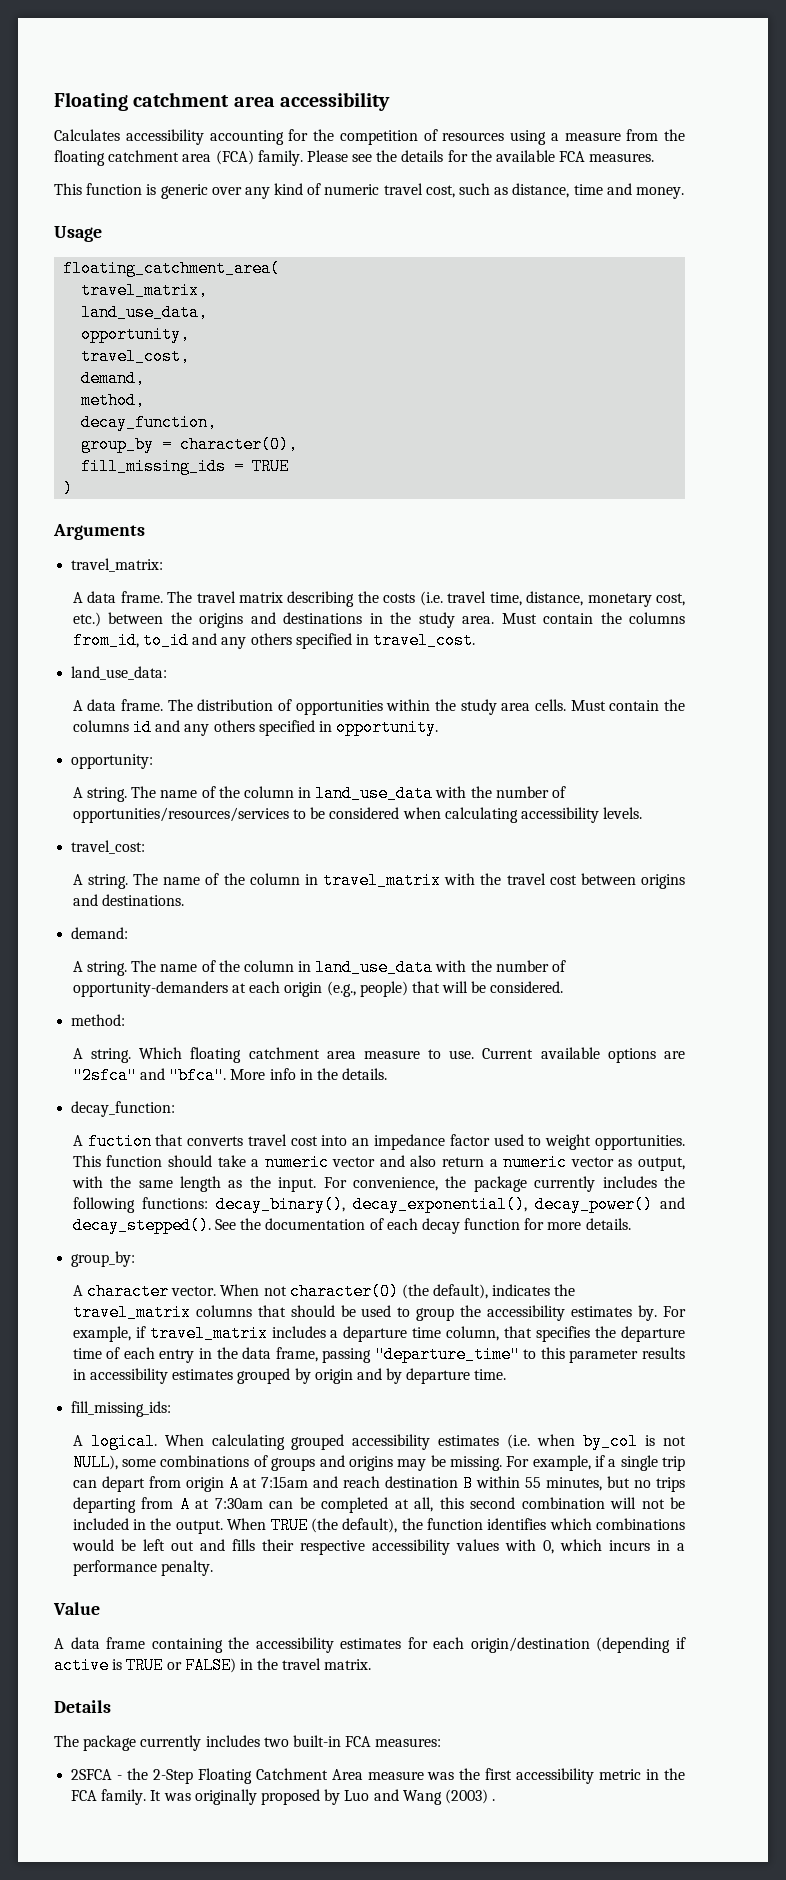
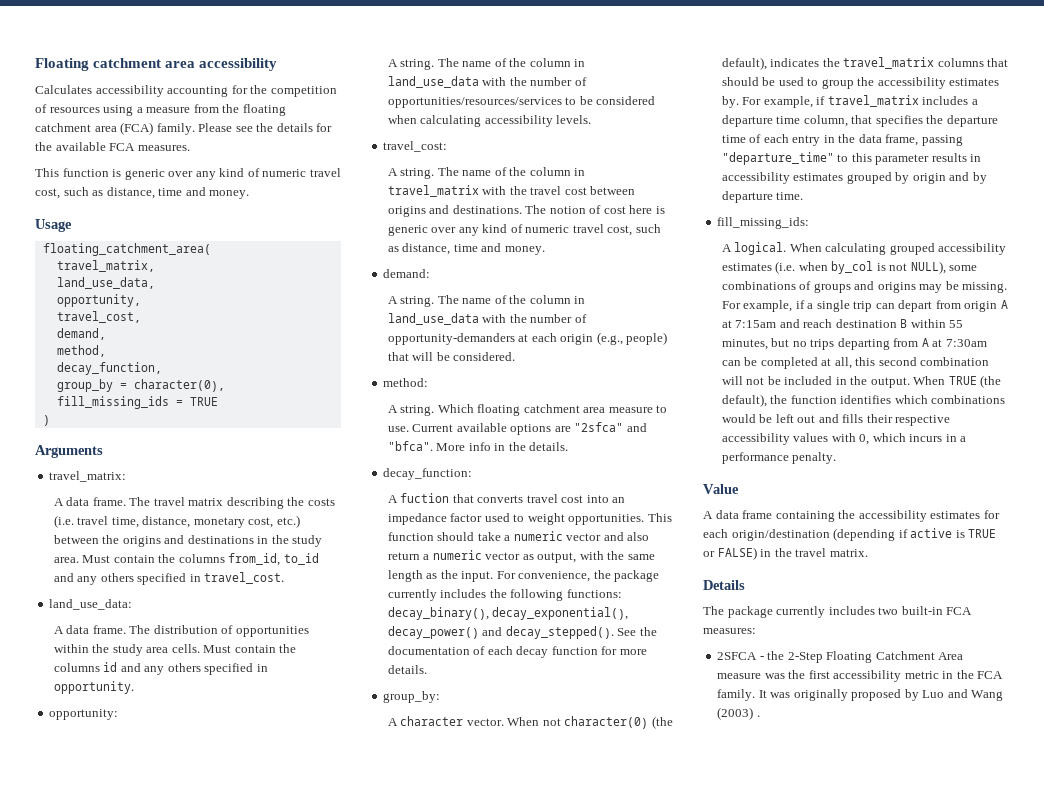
+ The notion of cost here is generic over any kind of numeric travel cost, such as distance, time and money.

